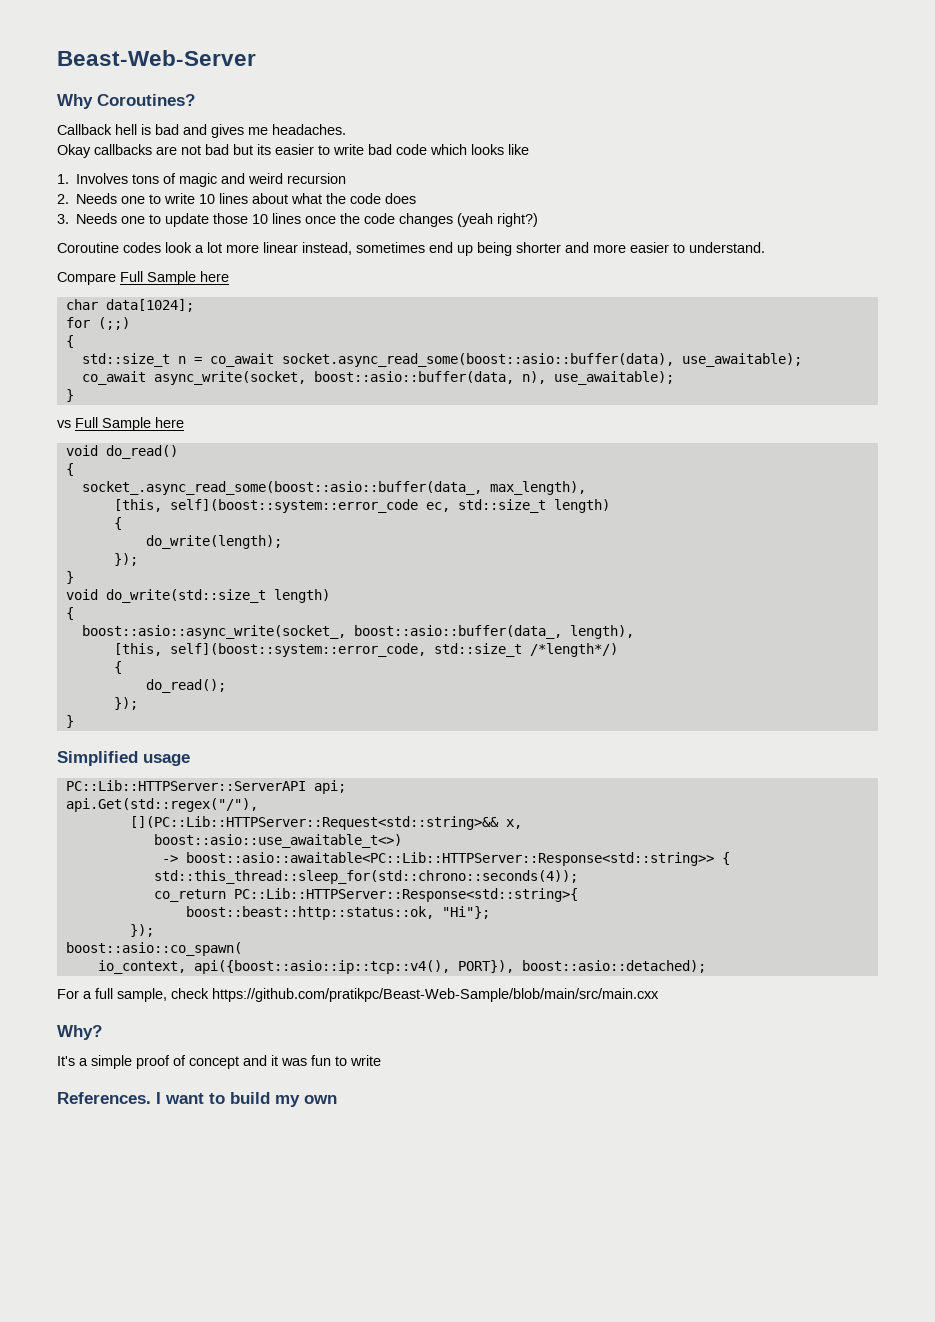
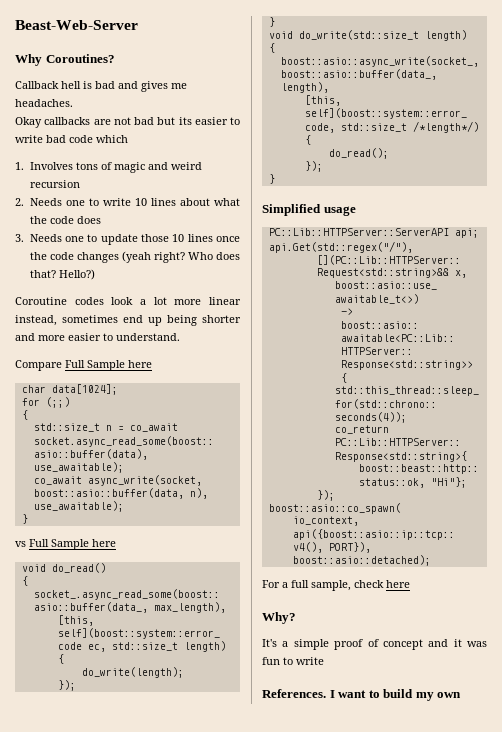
- Okay callbacks are not bad but its easier to write bad code which looks like
+ Okay callbacks are not bad but its easier to write bad code which
- 3. Needs one to update those 10 lines once the code changes (yeah right?)
+ 3. Needs one to update those 10 lines once the code changes (yeah right? Who does that? Hello?)
- For a full sample, check https://github.com/pratikpc/Beast-Web-Sample/blob/main/src/main.cxx
+ For a full sample, check here

